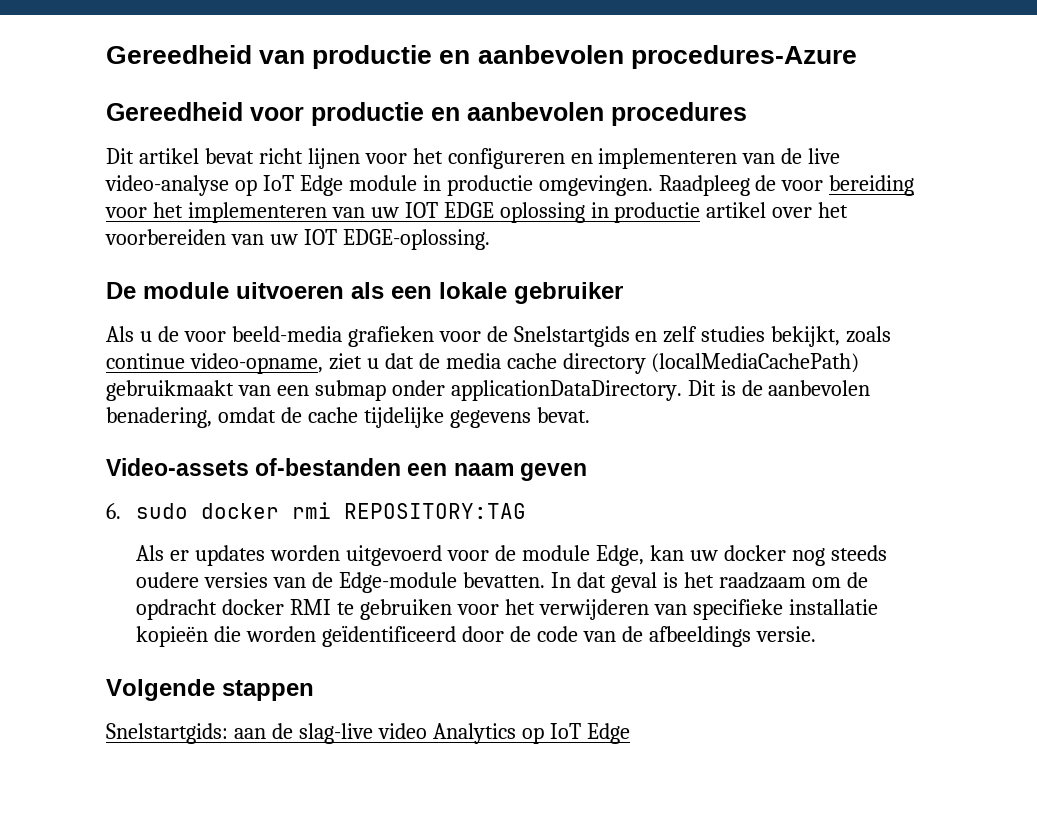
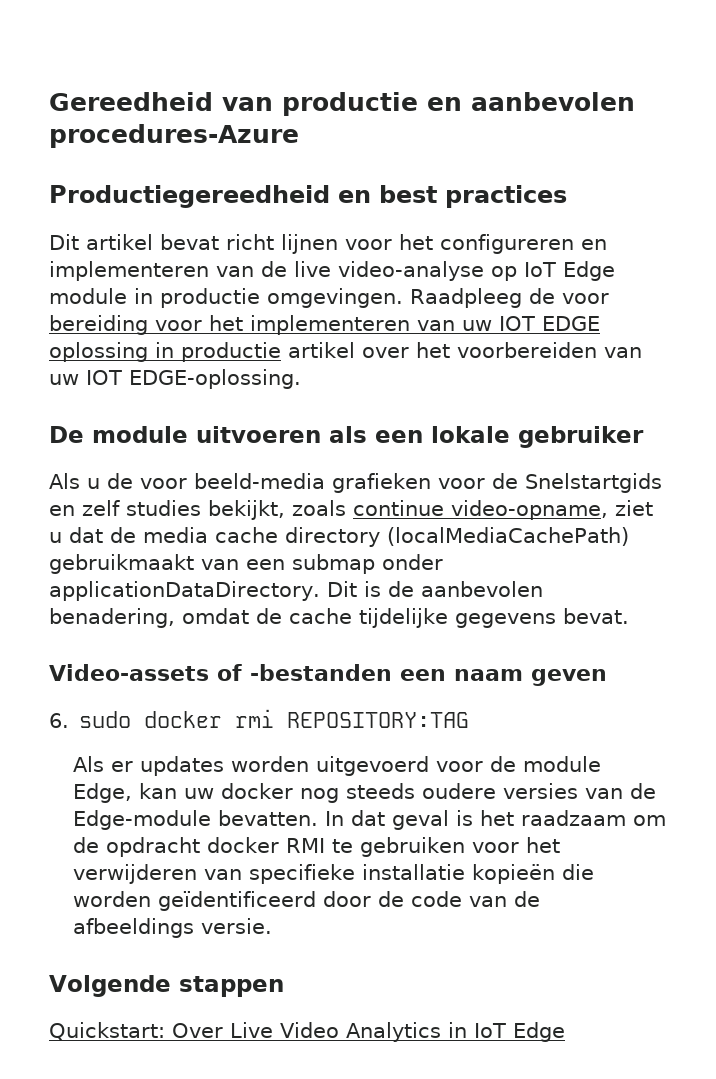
- Gereedheid voor productie en aanbevolen procedures
+ Productiegereedheid en best practices
- Video-assets of-bestanden een naam geven
+ Video-assets of -bestanden een naam geven
- Snelstartgids: aan de slag-live video Analytics op IoT Edge
+ Quickstart: Over Live Video Analytics in IoT Edge

